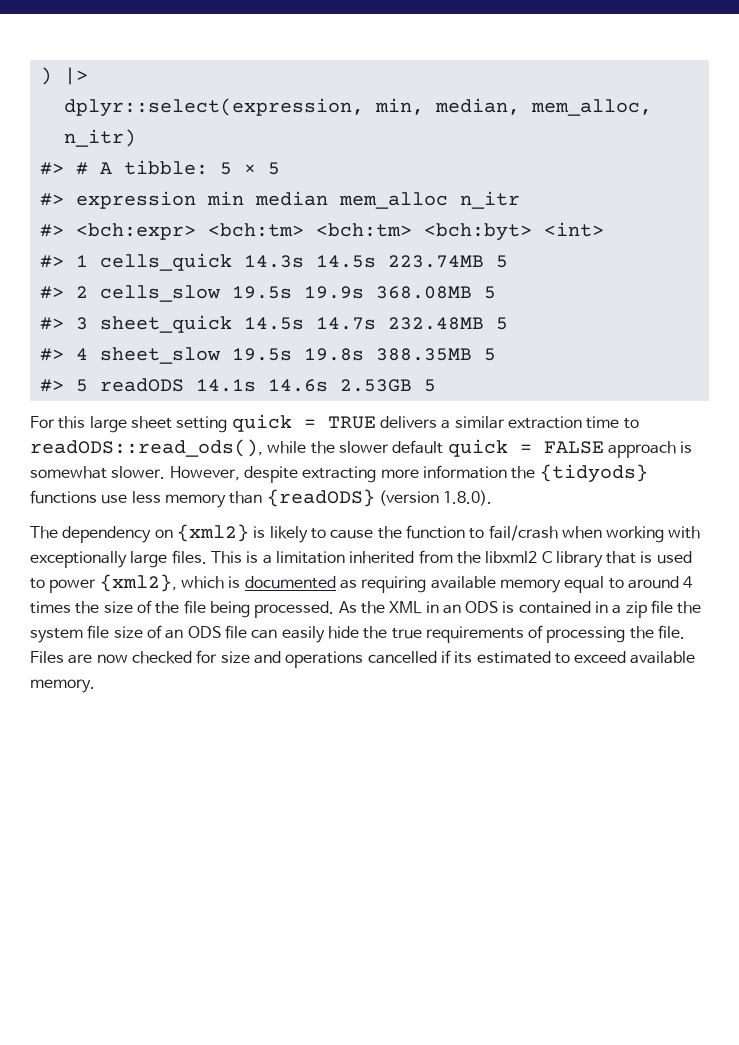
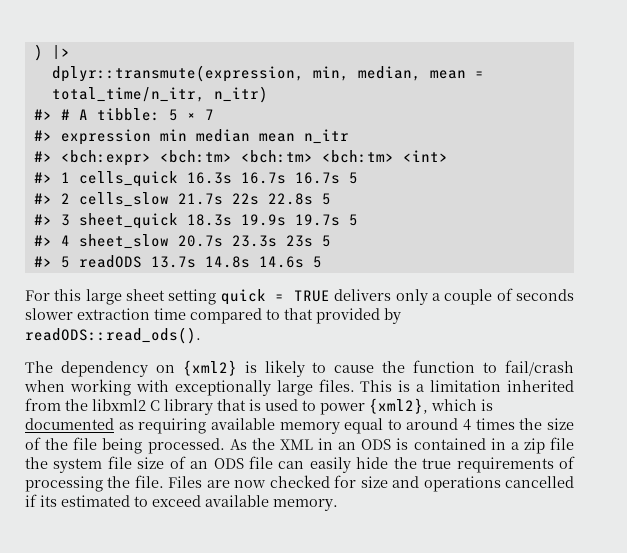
- dplyr::select(expression, min, median, mem_alloc, n_itr)
+ dplyr::transmute(expression, min, median, mean = total_time/n_itr, n_itr)
- #> # A tibble: 5 × 5
+ #> # A tibble: 5 × 7
- #> expression min median mem_alloc n_itr
+ #> expression min median mean n_itr
- #> <bch:expr> <bch:tm> <bch:tm> <bch:byt> <int>
+ #> <bch:expr> <bch:tm> <bch:tm> <bch:tm> <int>
- #> 1 cells_quick 14.3s 14.5s 223.74MB 5
+ #> 1 cells_quick 16.3s 16.7s 16.7s 5
- #> 2 cells_slow 19.5s 19.9s 368.08MB 5
+ #> 2 cells_slow 21.7s 22s 22.8s 5
- #> 3 sheet_quick 14.5s 14.7s 232.48MB 5
+ #> 3 sheet_quick 18.3s 19.9s 19.7s 5
- #> 4 sheet_slow 19.5s 19.8s 388.35MB 5
+ #> 4 sheet_slow 20.7s 23.3s 23s 5
- #> 5 readODS 14.1s 14.6s 2.53GB 5
+ #> 5 readODS 13.7s 14.8s 14.6s 5
- For this large sheet setting quick = TRUE delivers a similar extraction time to readODS::read_ods(), while the slower default quick = FALSE approach is somewhat slower. However, despite extracting more information the {tidyods} functions use less memory than {readODS} (version 1.8.0).
+ For this large sheet setting quick = TRUE delivers only a couple of seconds slower extraction time compared to that provided by readODS::read_ods().

